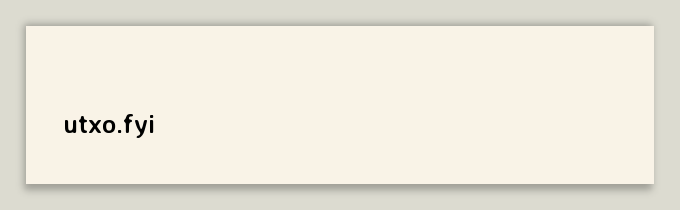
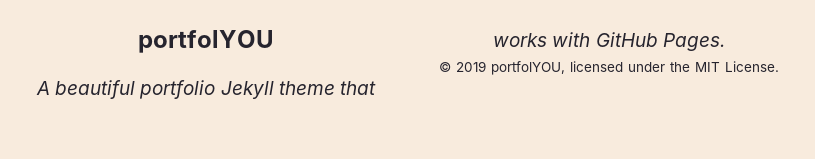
- utxo.fyi
+ portfolYOU
+ A beautiful portfolio Jekyll theme that works with GitHub Pages.
+ © 2019 portfolYOU, licensed under the MIT License.

